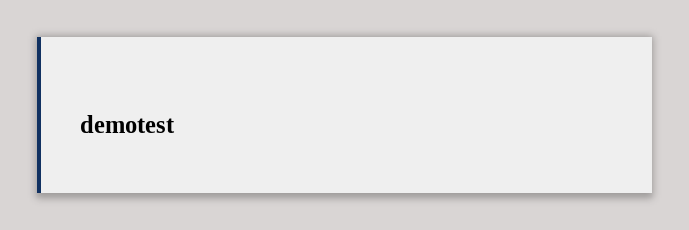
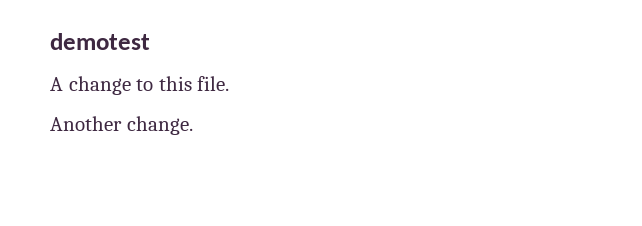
+ A change to this file.
+ Another change.

